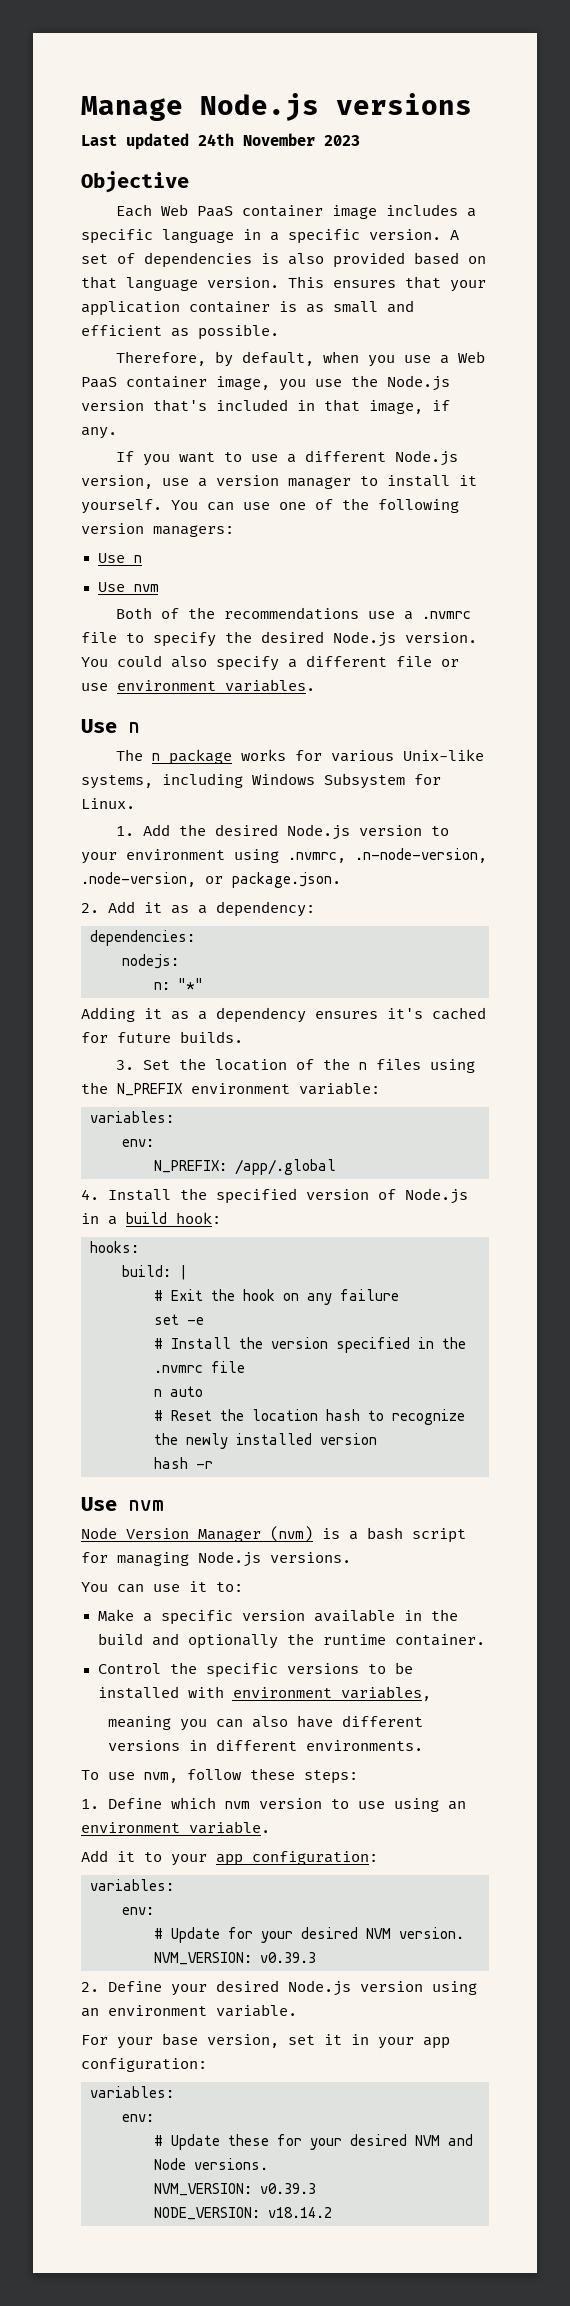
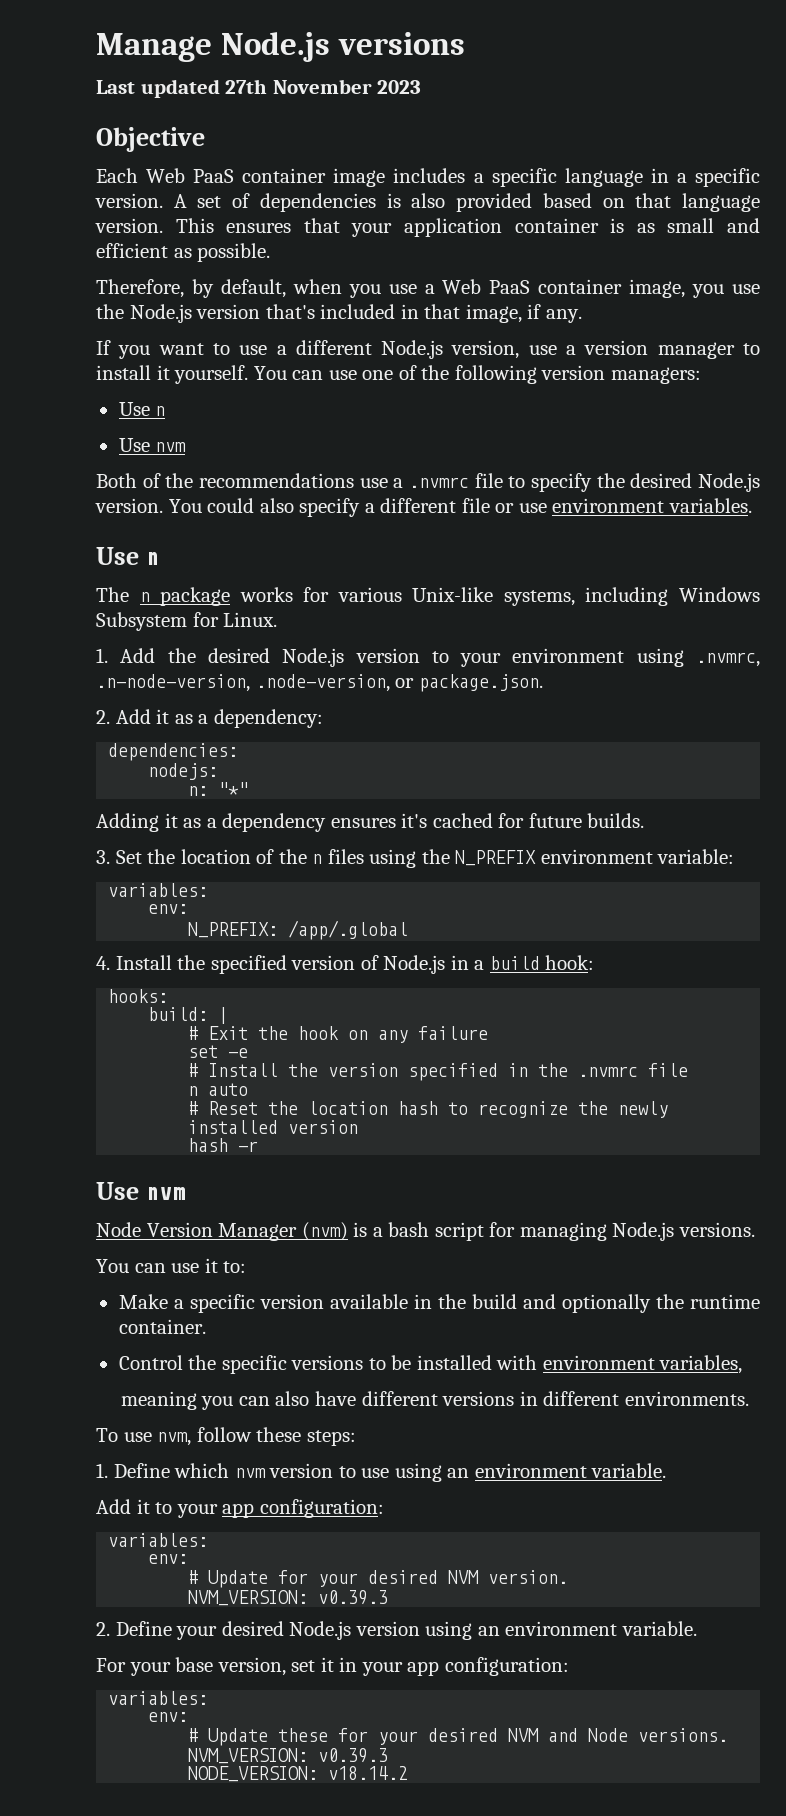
- Last updated 24th November 2023
+ Last updated 27th November 2023

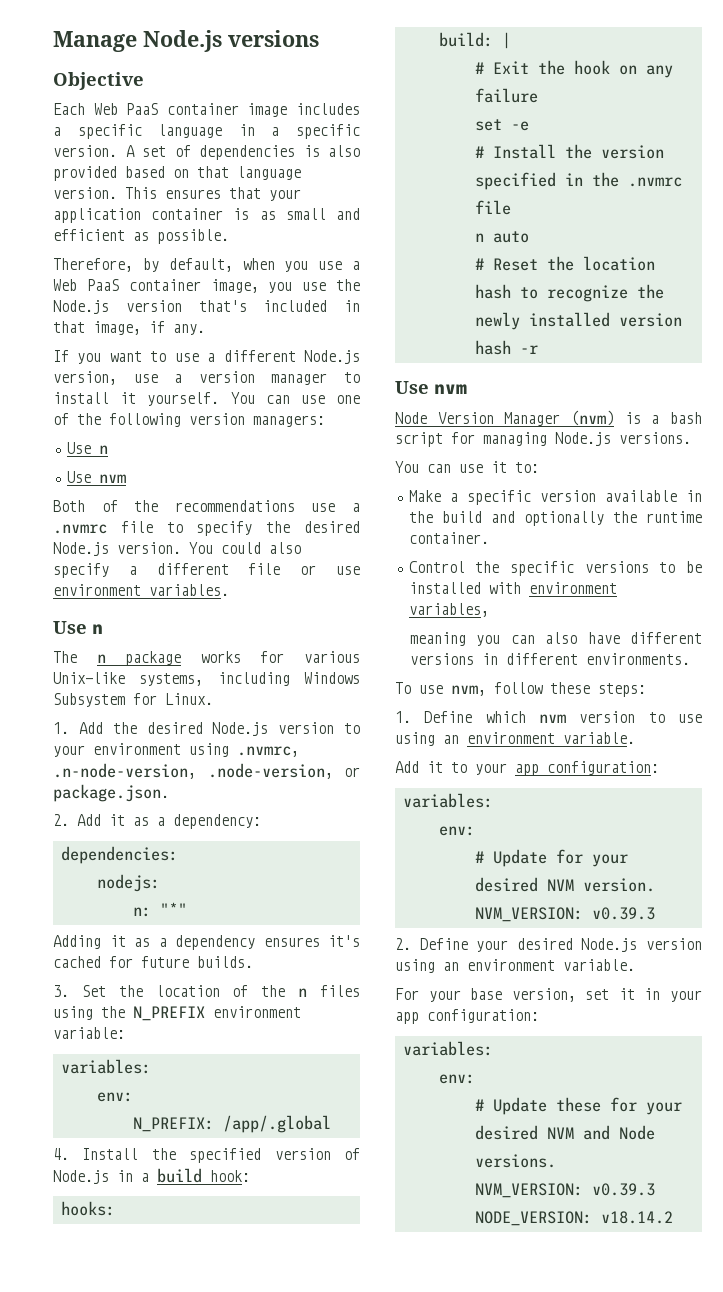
- Last updated 27th November 2023

